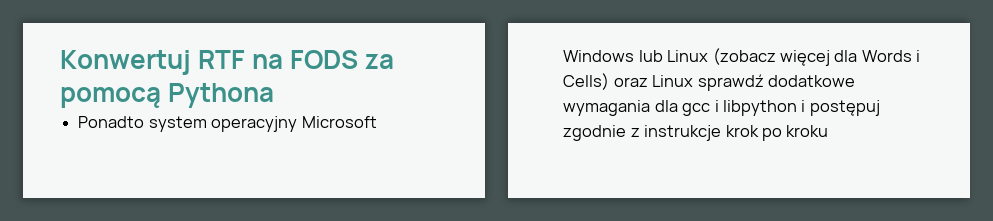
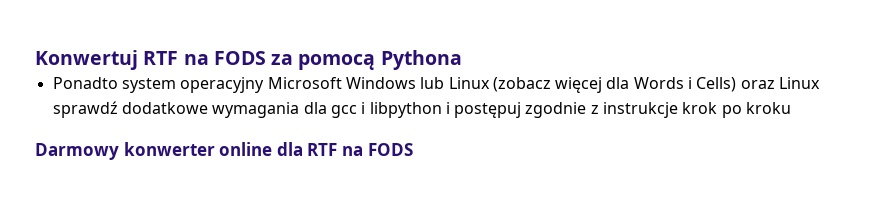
+ Darmowy konwerter online dla RTF na FODS

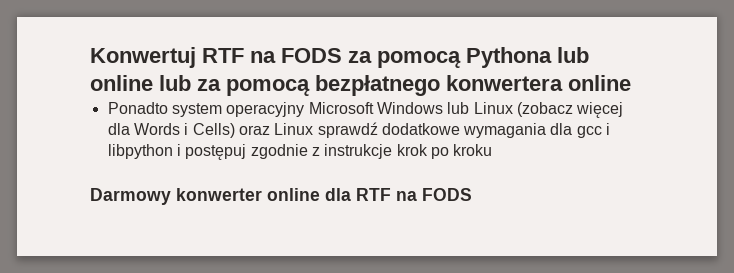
- Konwertuj RTF na FODS za pomocą Pythona
+ Konwertuj RTF na FODS za pomocą Pythona lub online lub za pomocą bezpłatnego konwertera online

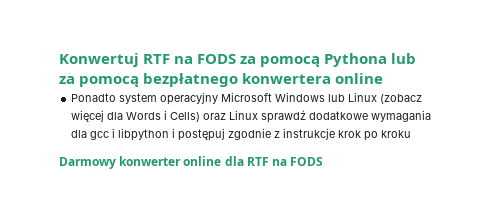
- Konwertuj RTF na FODS za pomocą Pythona lub online lub za pomocą bezpłatnego konwertera online
+ Konwertuj RTF na FODS za pomocą Pythona lub za pomocą bezpłatnego konwertera online

